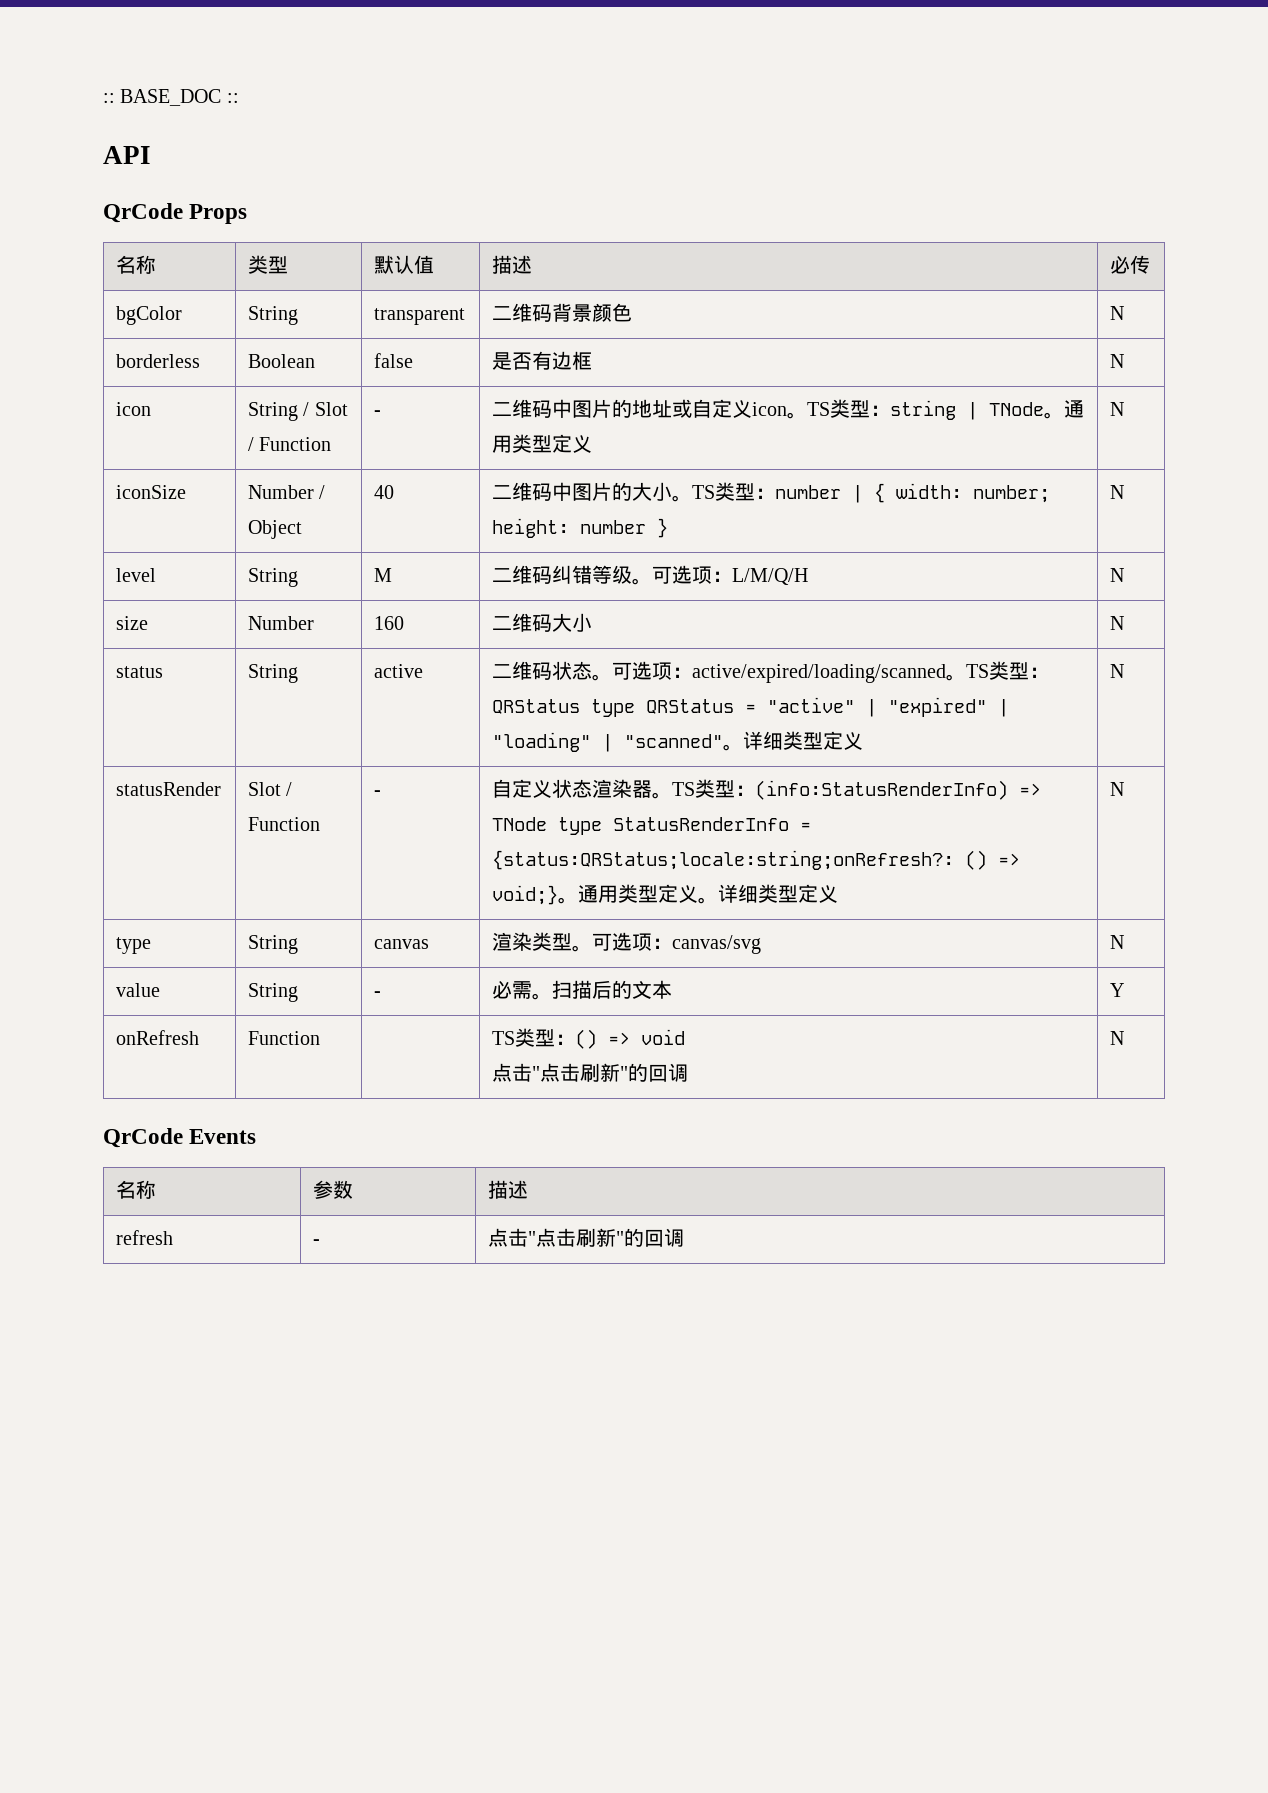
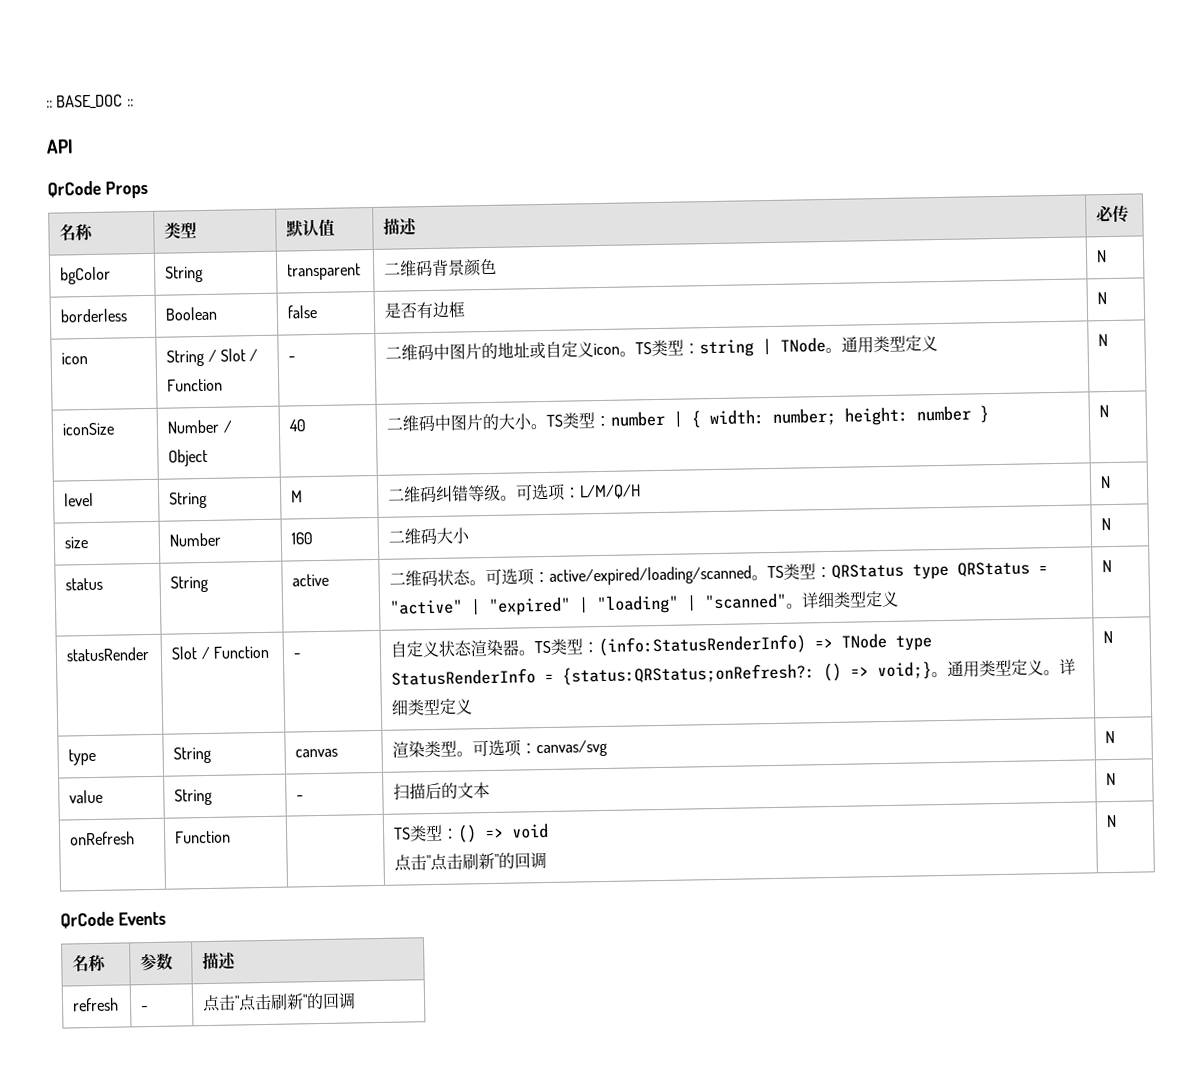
- statusRender | Slot / Function | - | 自定义状态渲染器。TS类型：(info:StatusRenderInfo) => TNode type StatusRenderInfo = {status:QRStatus;locale:string;onRefresh?: () => void;}。通用类型定义。详细类型定义 | N
+ statusRender | Slot / Function | - | 自定义状态渲染器。TS类型：(info:StatusRenderInfo) => TNode type StatusRenderInfo = {status:QRStatus;onRefresh?: () => void;}。通用类型定义。详细类型定义 | N
- value | String | - | 必需。扫描后的文本 | Y
+ value | String | - | 扫描后的文本 | N

